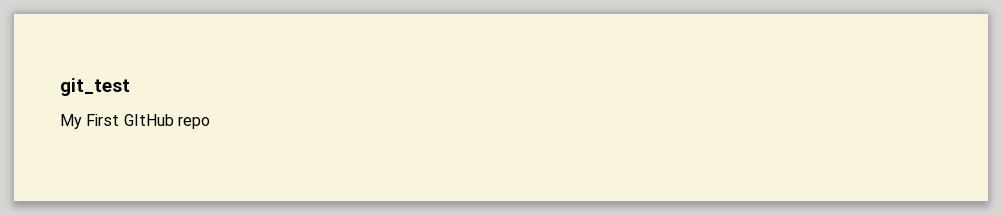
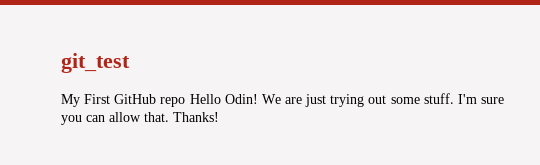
- My First GItHub repo
+ My First GitHub repo Hello Odin! We are just trying out some stuff. I'm sure you can allow that. Thanks!

